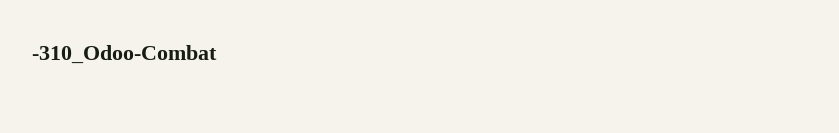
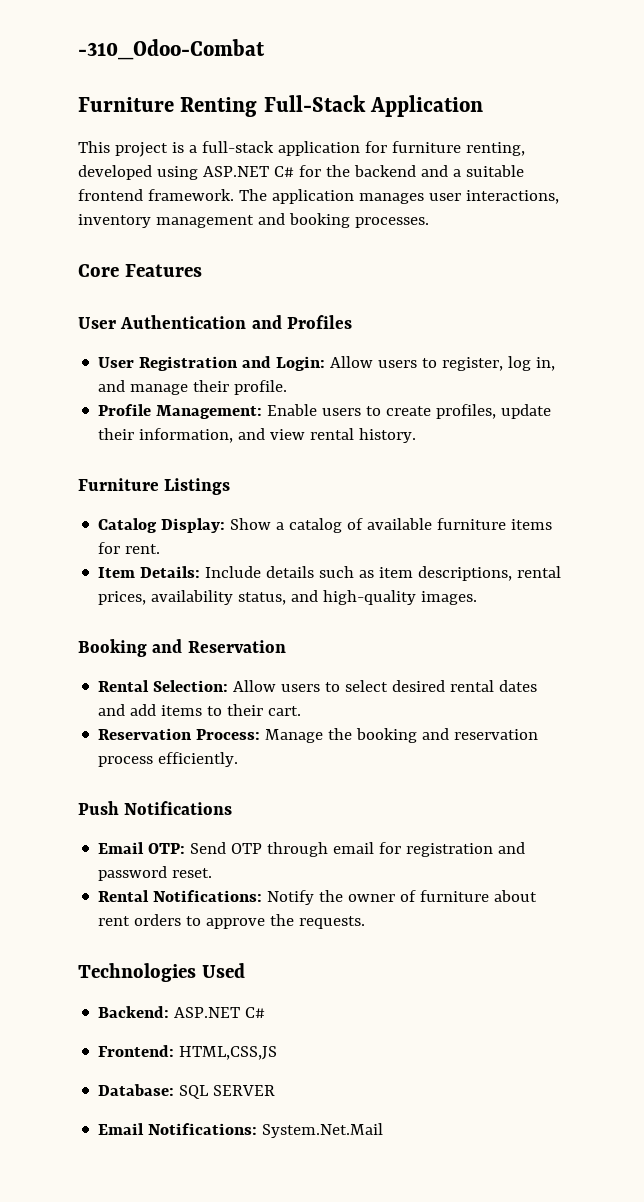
+ Furniture Renting Full-Stack Application
+ This project is a full-stack application for furniture renting, developed using ASP.NET C# for the backend and a suitable frontend framework. The application manages user interactions, inventory management and booking processes.
+ Core Features
+ User Authentication and Profiles
+ User Registration and Login: Allow users to register, log in, and manage their profile.
+ Profile Management: Enable users to create profiles, update their information, and view rental history.
+ Furniture Listings
+ Catalog Display: Show a catalog of available furniture items for rent.
+ Item Details: Include details such as item descriptions, rental prices, availability status, and high-quality images.
+ Booking and Reservation
+ Rental Selection: Allow users to select desired rental dates and add items to their cart.
+ Reservation Process: Manage the booking and reservation process efficiently.
+ Push Notifications
+ Email OTP: Send OTP through email for registration and password reset.
+ Rental Notifications: Notify the owner of furniture about rent orders to approve the requests.
+ Technologies Used
+ Backend: ASP.NET C#
+ Frontend: HTML,CSS,JS
+ Database: SQL SERVER
+ Email Notifications: System.Net.Mail

